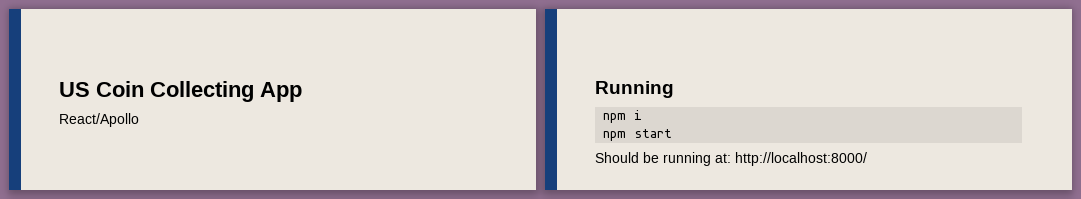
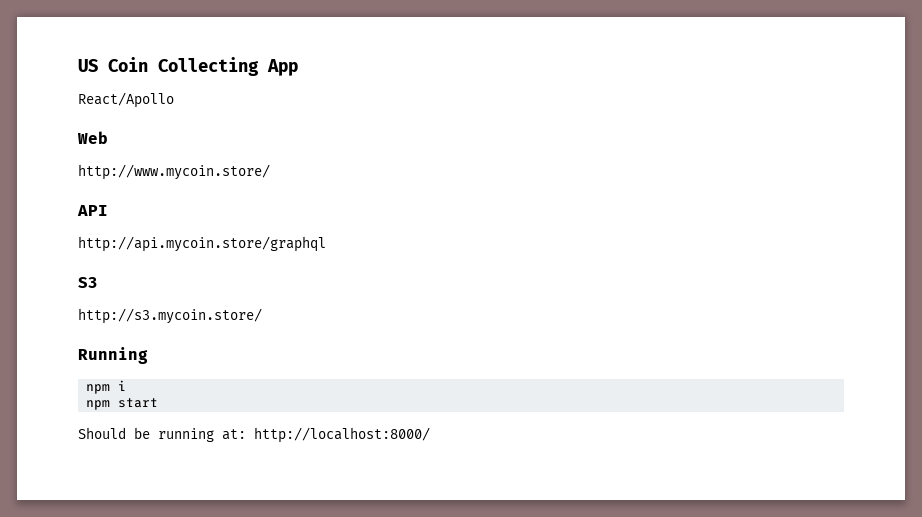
+ Web
+ http://www.mycoin.store/
+ API
+ http://api.mycoin.store/graphql
+ S3
+ http://s3.mycoin.store/

